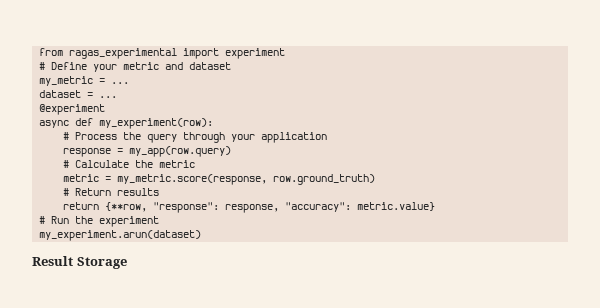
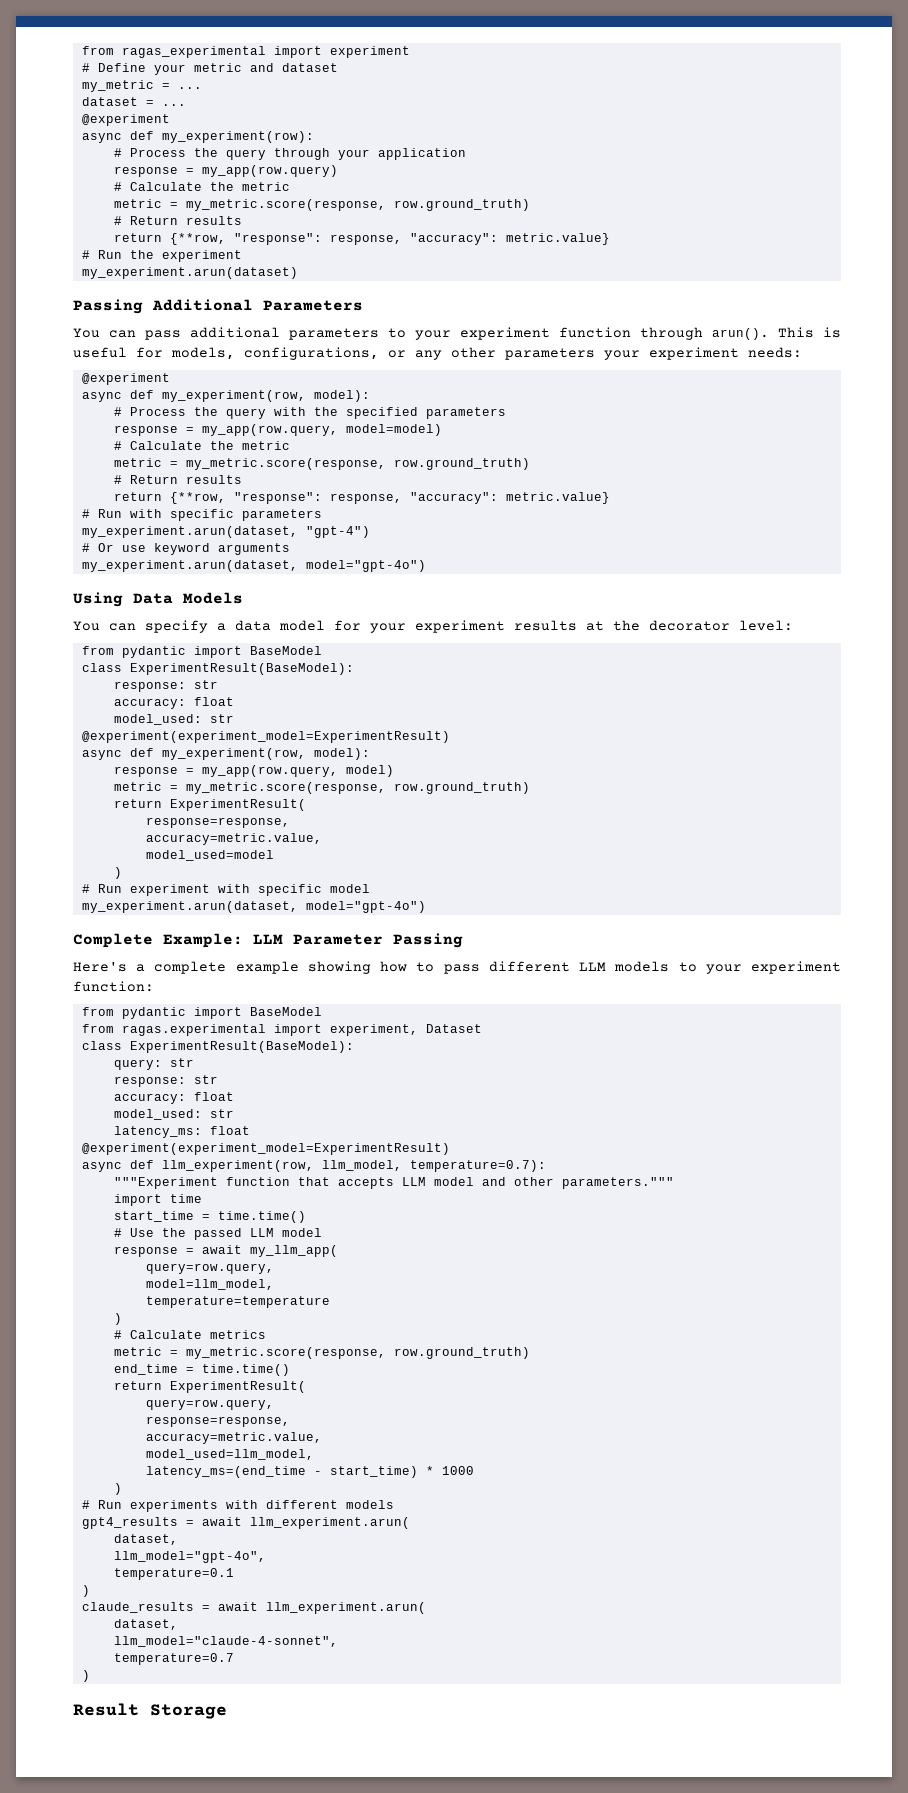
+ Passing Additional Parameters
+ You can pass additional parameters to your experiment function through arun(). This is useful for models, configurations, or any other parameters your experiment needs:
+ @experiment
+ async def my_experiment(row, model):
+ # Process the query with the specified parameters
+ response = my_app(row.query, model=model)
+ # Calculate the metric
+ metric = my_metric.score(response, row.ground_truth)
+ # Return results
+ return {**row, "response": response, "accuracy": metric.value}
+ # Run with specific parameters
+ my_experiment.arun(dataset, "gpt-4")
+ # Or use keyword arguments
+ my_experiment.arun(dataset, model="gpt-4o")
+ Using Data Models
+ You can specify a data model for your experiment results at the decorator level:
+ from pydantic import BaseModel
+ class ExperimentResult(BaseModel):
+ response: str
+ accuracy: float
+ model_used: str
+ @experiment(experiment_model=ExperimentResult)
+ async def my_experiment(row, model):
+ response = my_app(row.query, model)
+ metric = my_metric.score(response, row.ground_truth)
+ return ExperimentResult(
+ response=response,
+ accuracy=metric.value,
+ model_used=model
+ )
+ # Run experiment with specific model
+ my_experiment.arun(dataset, model="gpt-4o")
+ Complete Example: LLM Parameter Passing
+ Here's a complete example showing how to pass different LLM models to your experiment function:
+ from pydantic import BaseModel
+ from ragas.experimental import experiment, Dataset
+ class ExperimentResult(BaseModel):
+ query: str
+ response: str
+ accuracy: float
+ model_used: str
+ latency_ms: float
+ @experiment(experiment_model=ExperimentResult)
+ async def llm_experiment(row, llm_model, temperature=0.7):
+ """Experiment function that accepts LLM model and other parameters."""
+ import time
+ start_time = time.time()
+ # Use the passed LLM model
+ response = await my_llm_app(
+ query=row.query,
+ model=llm_model,
+ temperature=temperature
+ )
+ # Calculate metrics
+ metric = my_metric.score(response, row.ground_truth)
+ end_time = time.time()
+ return ExperimentResult(
+ query=row.query,
+ response=response,
+ accuracy=metric.value,
+ model_used=llm_model,
+ latency_ms=(end_time - start_time) * 1000
+ )
+ # Run experiments with different models
+ gpt4_results = await llm_experiment.arun(
+ dataset,
+ llm_model="gpt-4o",
+ temperature=0.1
+ )
+ claude_results = await llm_experiment.arun(
+ dataset,
+ llm_model="claude-4-sonnet",
+ temperature=0.7
+ )

